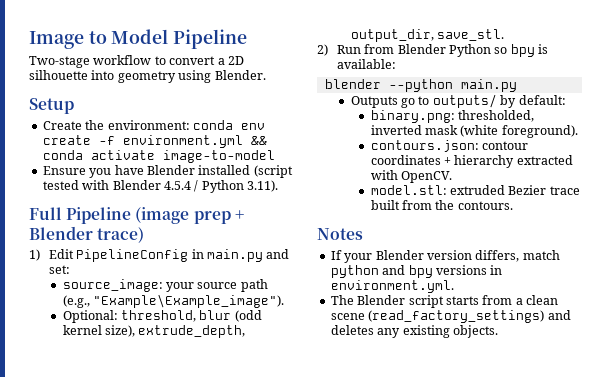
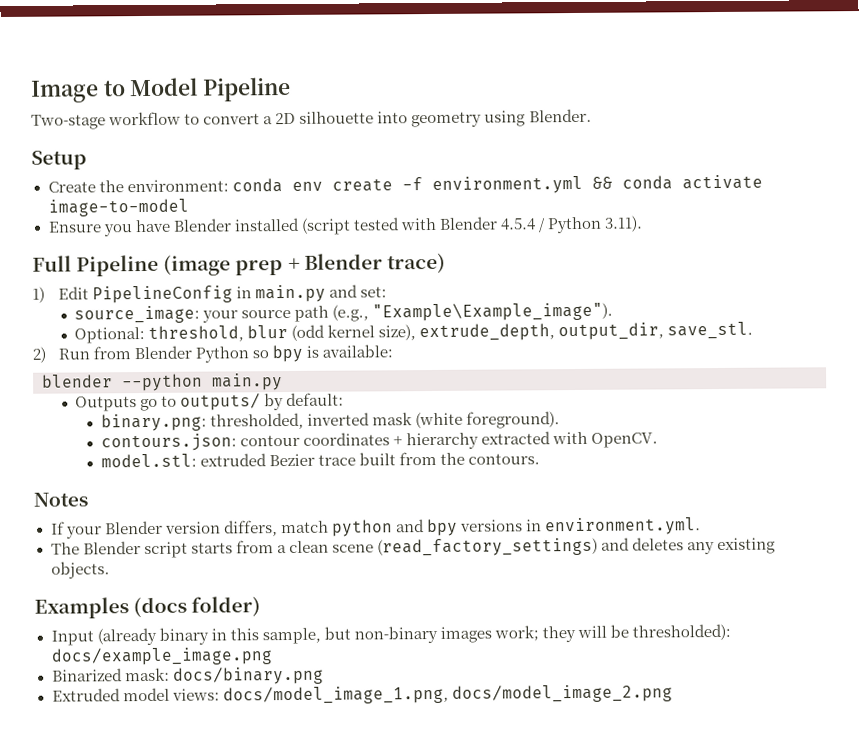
+ Examples (docs folder)
+ Input (already binary in this sample, but non-binary images work; they will be thresholded): docs/example_image.png
+ Binarized mask: docs/binary.png
+ Extruded model views: docs/model_image_1.png, docs/model_image_2.png

